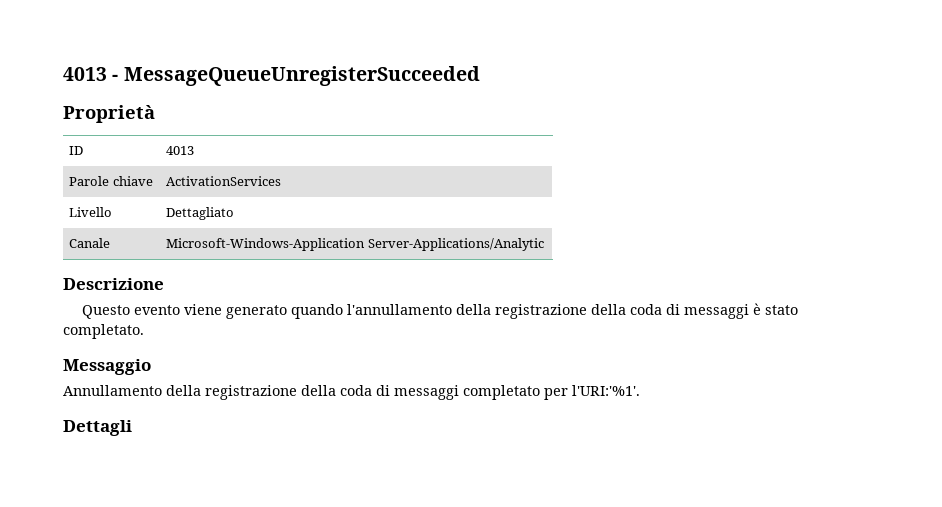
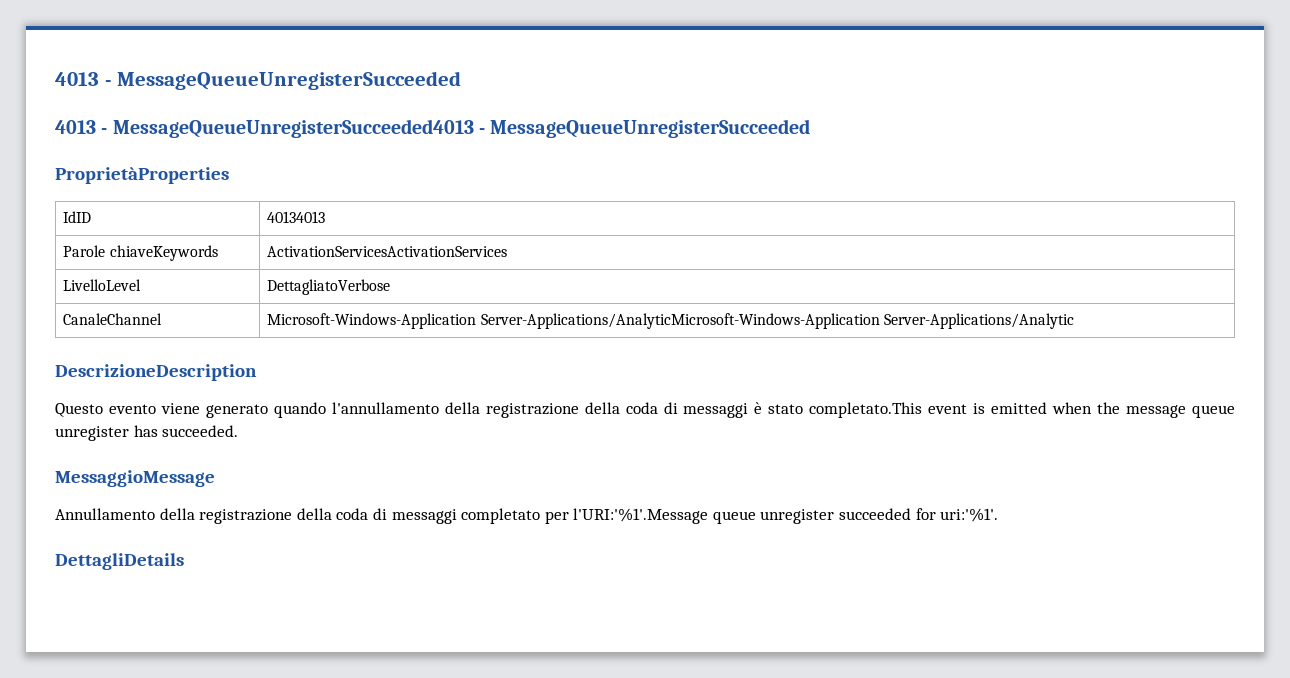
- Proprietà
- ID | 4013
- Parole chiave | ActivationServices
- Livello | Dettagliato
- Canale | Microsoft-Windows-Application Server-Applications/Analytic
+ 4013 - MessageQueueUnregisterSucceeded4013 - MessageQueueUnregisterSucceeded
+ ProprietàProperties
+ IdID | 40134013
+ Parole chiaveKeywords | ActivationServicesActivationServices
+ LivelloLevel | DettagliatoVerbose
+ CanaleChannel | Microsoft-Windows-Application Server-Applications/AnalyticMicrosoft-Windows-Application Server-Applications/Analytic
- Descrizione
+ DescrizioneDescription
- Questo evento viene generato quando l'annullamento della registrazione della coda di messaggi è stato completato.
- Messaggio
+ Questo evento viene generato quando l'annullamento della registrazione della coda di messaggi è stato completato.This event is emitted when the message queue unregister has succeeded.
+ MessaggioMessage
- Annullamento della registrazione della coda di messaggi completato per l'URI:'%1'.
- Dettagli
+ Annullamento della registrazione della coda di messaggi completato per l'URI:'%1'.Message queue unregister succeeded for uri:'%1'.
+ DettagliDetails

